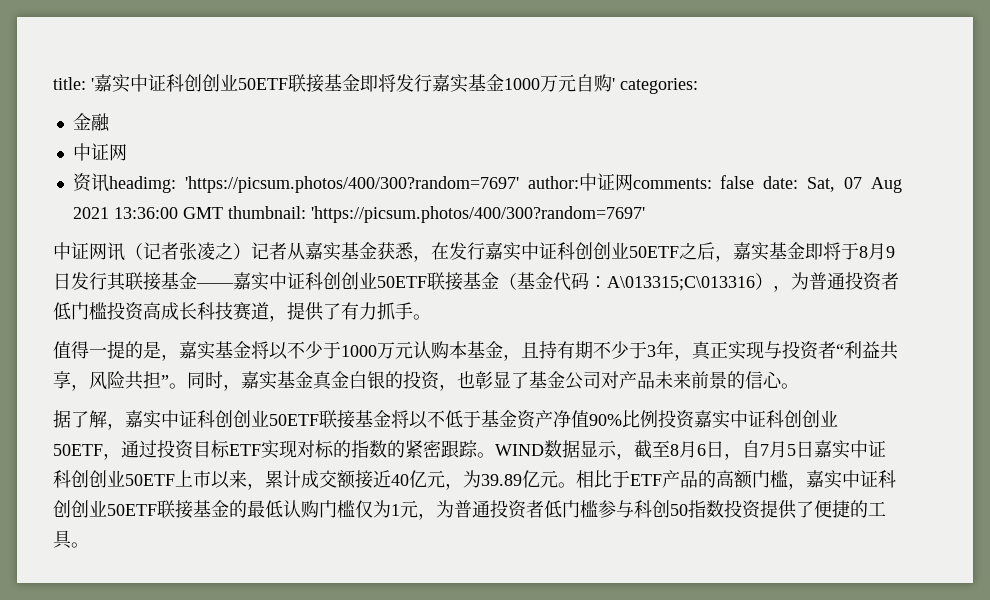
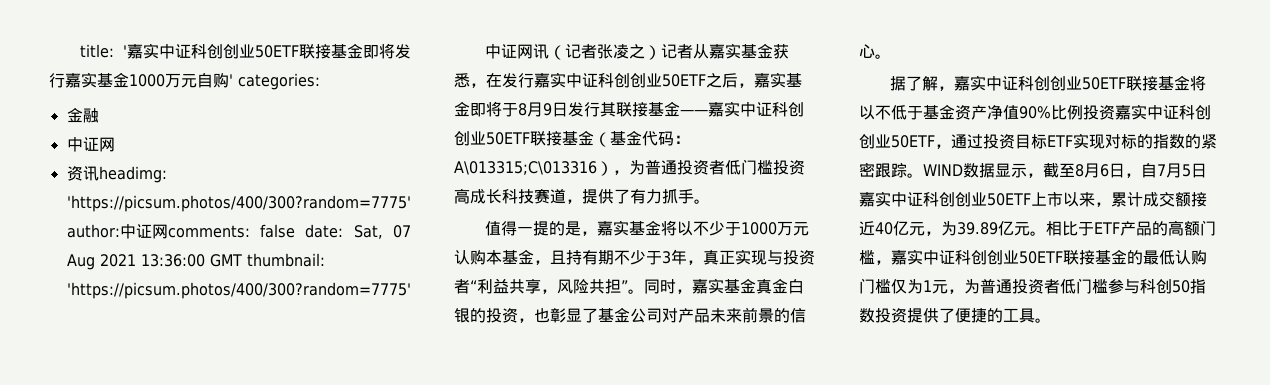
- 资讯headimg: 'https://picsum.photos/400/300?random=7697' author:中证网comments: false date: Sat, 07 Aug 2021 13:36:00 GMT thumbnail: 'https://picsum.photos/400/300?random=7697'
+ 资讯headimg: 'https://picsum.photos/400/300?random=7775' author:中证网comments: false date: Sat, 07 Aug 2021 13:36:00 GMT thumbnail: 'https://picsum.photos/400/300?random=7775'

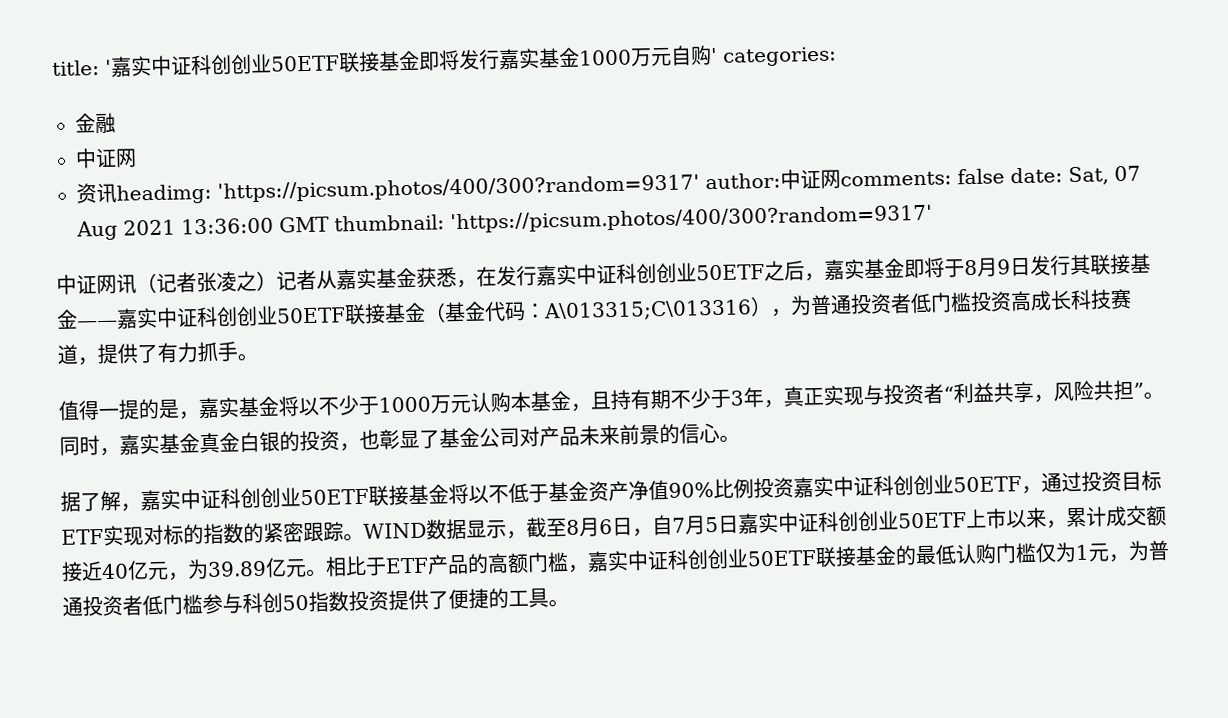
- 资讯headimg: 'https://picsum.photos/400/300?random=7775' author:中证网comments: false date: Sat, 07 Aug 2021 13:36:00 GMT thumbnail: 'https://picsum.photos/400/300?random=7775'
+ 资讯headimg: 'https://picsum.photos/400/300?random=9317' author:中证网comments: false date: Sat, 07 Aug 2021 13:36:00 GMT thumbnail: 'https://picsum.photos/400/300?random=9317'

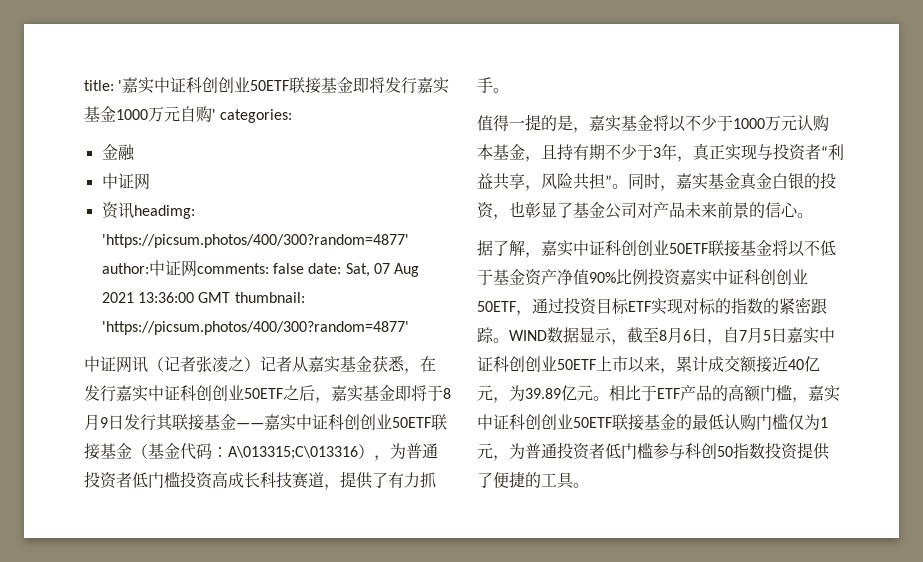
- 资讯headimg: 'https://picsum.photos/400/300?random=9317' author:中证网comments: false date: Sat, 07 Aug 2021 13:36:00 GMT thumbnail: 'https://picsum.photos/400/300?random=9317'
+ 资讯headimg: 'https://picsum.photos/400/300?random=4877' author:中证网comments: false date: Sat, 07 Aug 2021 13:36:00 GMT thumbnail: 'https://picsum.photos/400/300?random=4877'

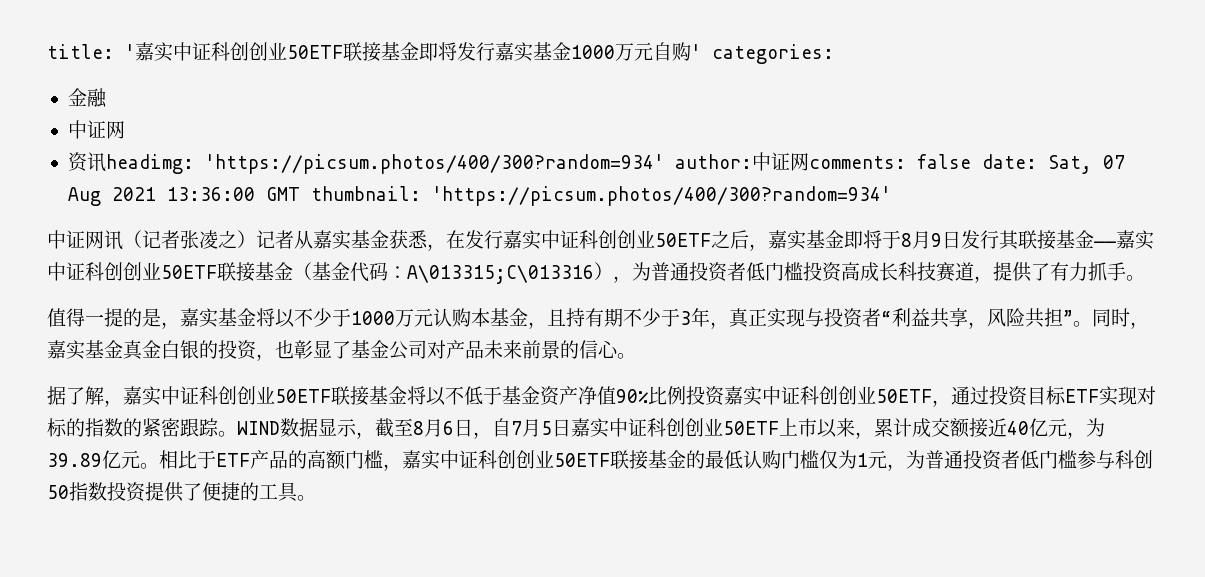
- 资讯headimg: 'https://picsum.photos/400/300?random=4877' author:中证网comments: false date: Sat, 07 Aug 2021 13:36:00 GMT thumbnail: 'https://picsum.photos/400/300?random=4877'
+ 资讯headimg: 'https://picsum.photos/400/300?random=934' author:中证网comments: false date: Sat, 07 Aug 2021 13:36:00 GMT thumbnail: 'https://picsum.photos/400/300?random=934'

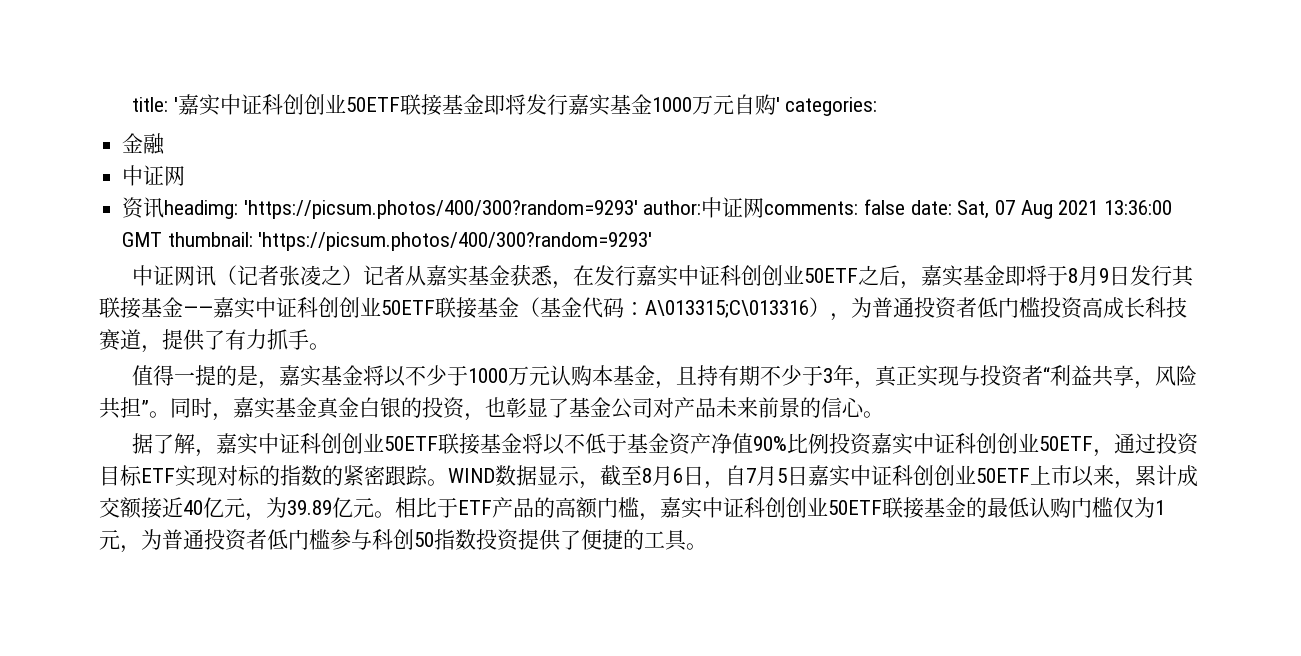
- 资讯headimg: 'https://picsum.photos/400/300?random=934' author:中证网comments: false date: Sat, 07 Aug 2021 13:36:00 GMT thumbnail: 'https://picsum.photos/400/300?random=934'
+ 资讯headimg: 'https://picsum.photos/400/300?random=9293' author:中证网comments: false date: Sat, 07 Aug 2021 13:36:00 GMT thumbnail: 'https://picsum.photos/400/300?random=9293'

